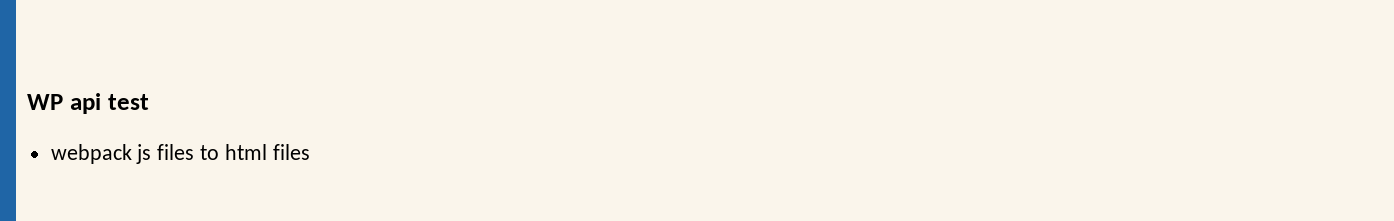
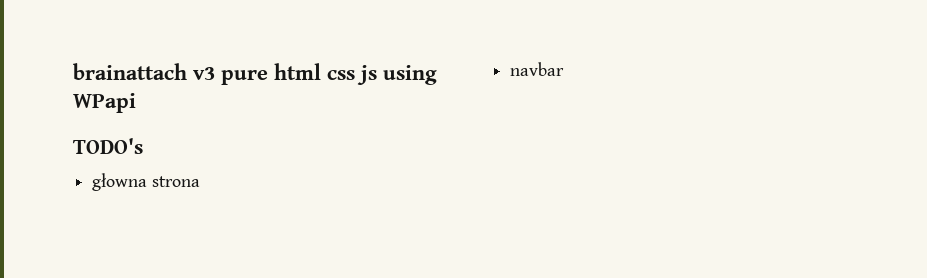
- WP api test
- webpack js files to html files
+ brainattach v3 pure html css js using WPapi
+ TODO's
+ głowna strona
+ navbar

